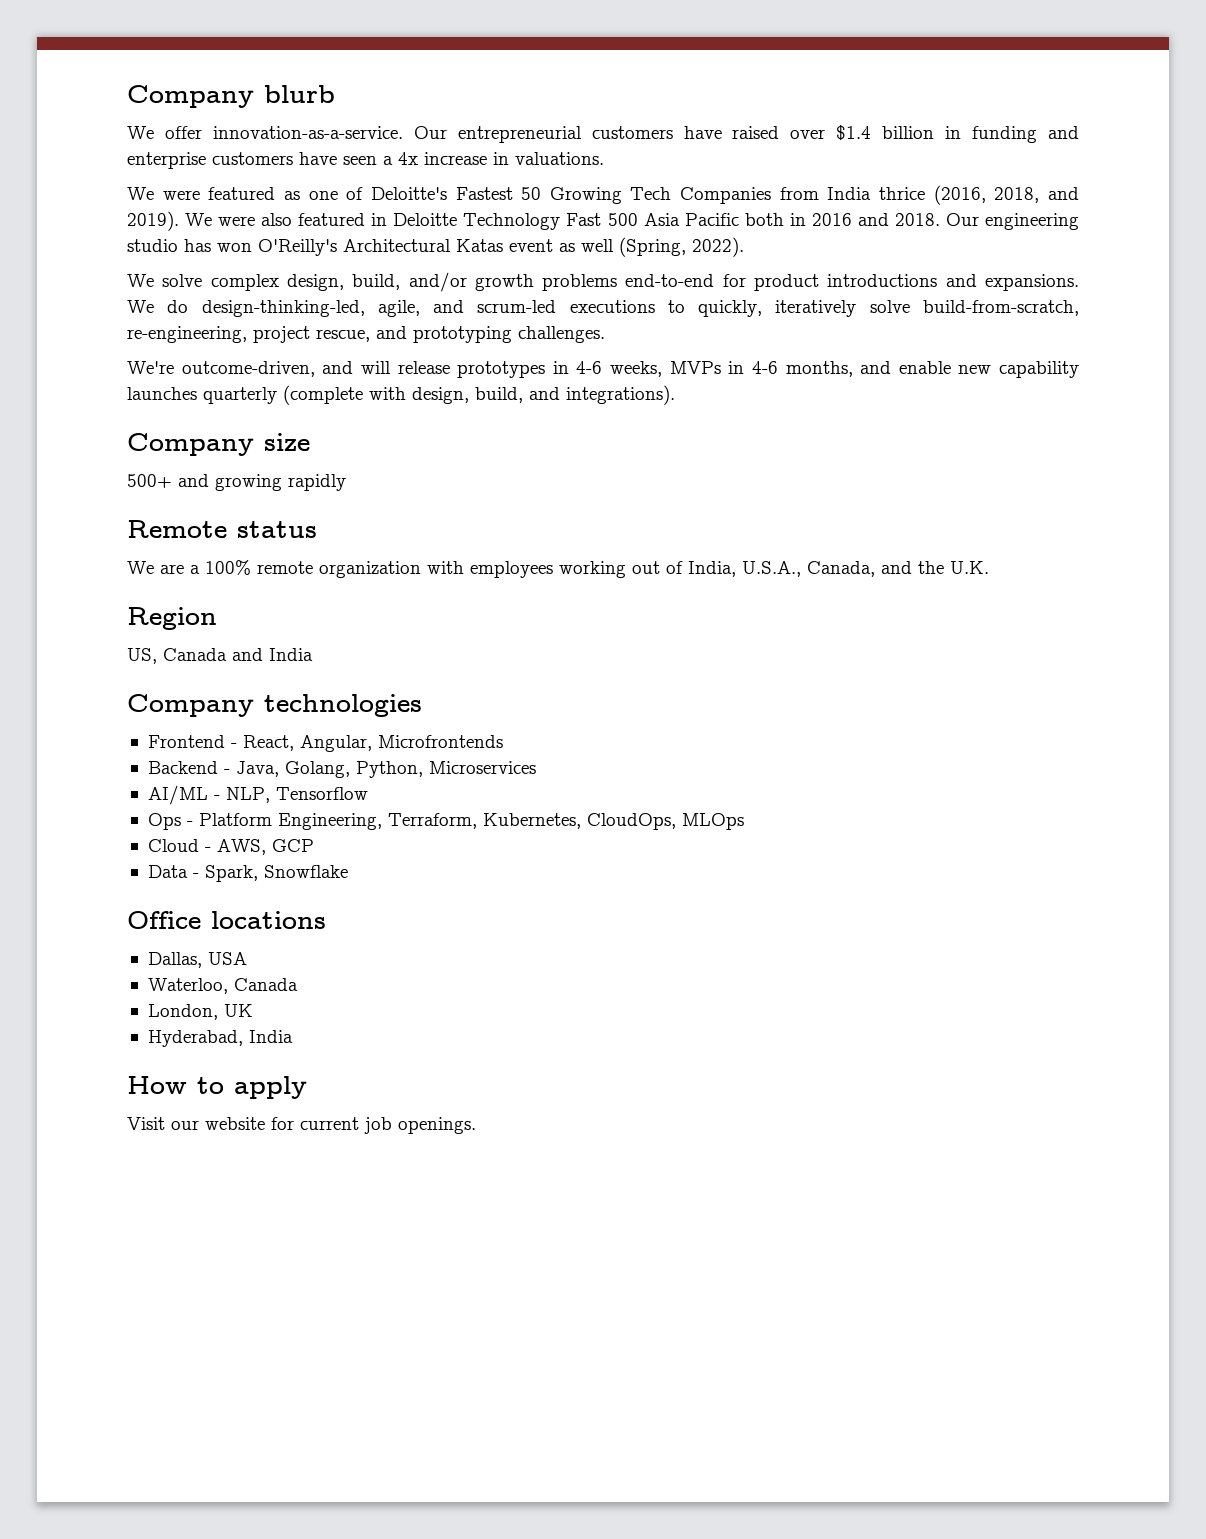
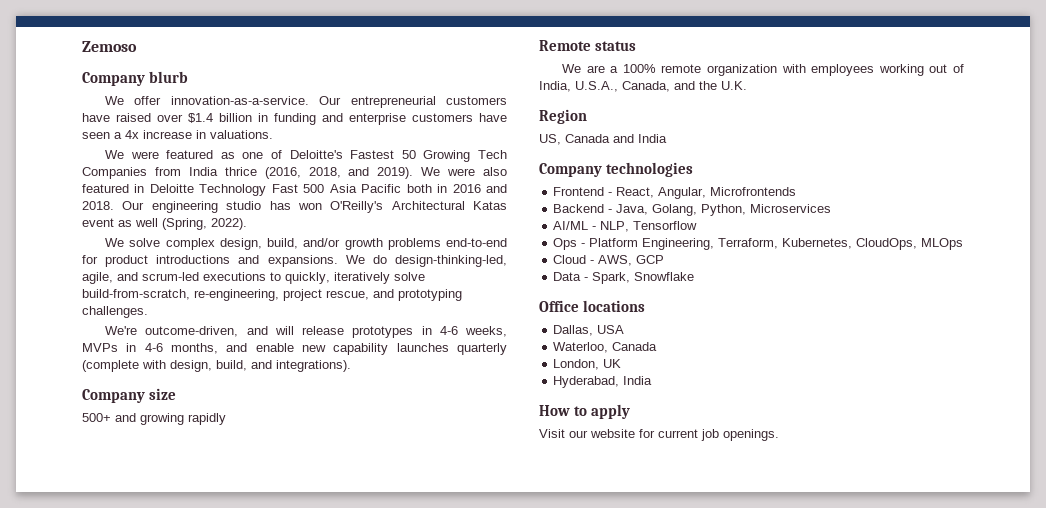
+ Zemoso

